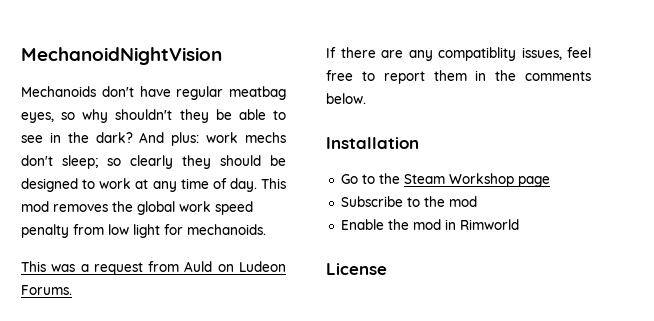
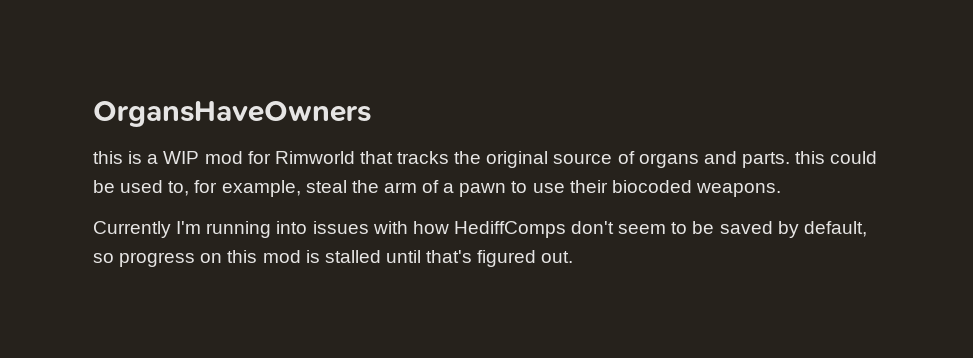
- MechanoidNightVision
- Mechanoids don't have regular meatbag eyes, so why shouldn't they be able to see in the dark? And plus: work mechs don't sleep; so clearly they should be designed to work at any time of day. This mod removes the global work speed penalty from low light for mechanoids.
- This was a request from Auld on Ludeon Forums.
- If there are any compatiblity issues, feel free to report them in the comments below.
- Installation
- Go to the Steam Workshop page
- Subscribe to the mod
- Enable the mod in Rimworld
- License
+ OrgansHaveOwners
+ this is a WIP mod for Rimworld that tracks the original source of organs and parts. this could be used to, for example, steal the arm of a pawn to use their biocoded weapons.
+ Currently I'm running into issues with how HediffComps don't seem to be saved by default, so progress on this mod is stalled until that's figured out.

